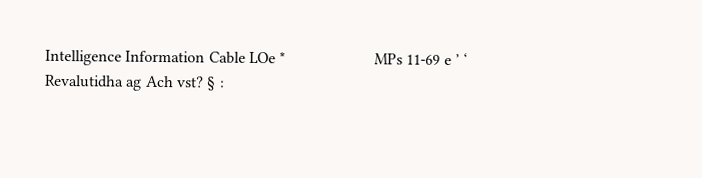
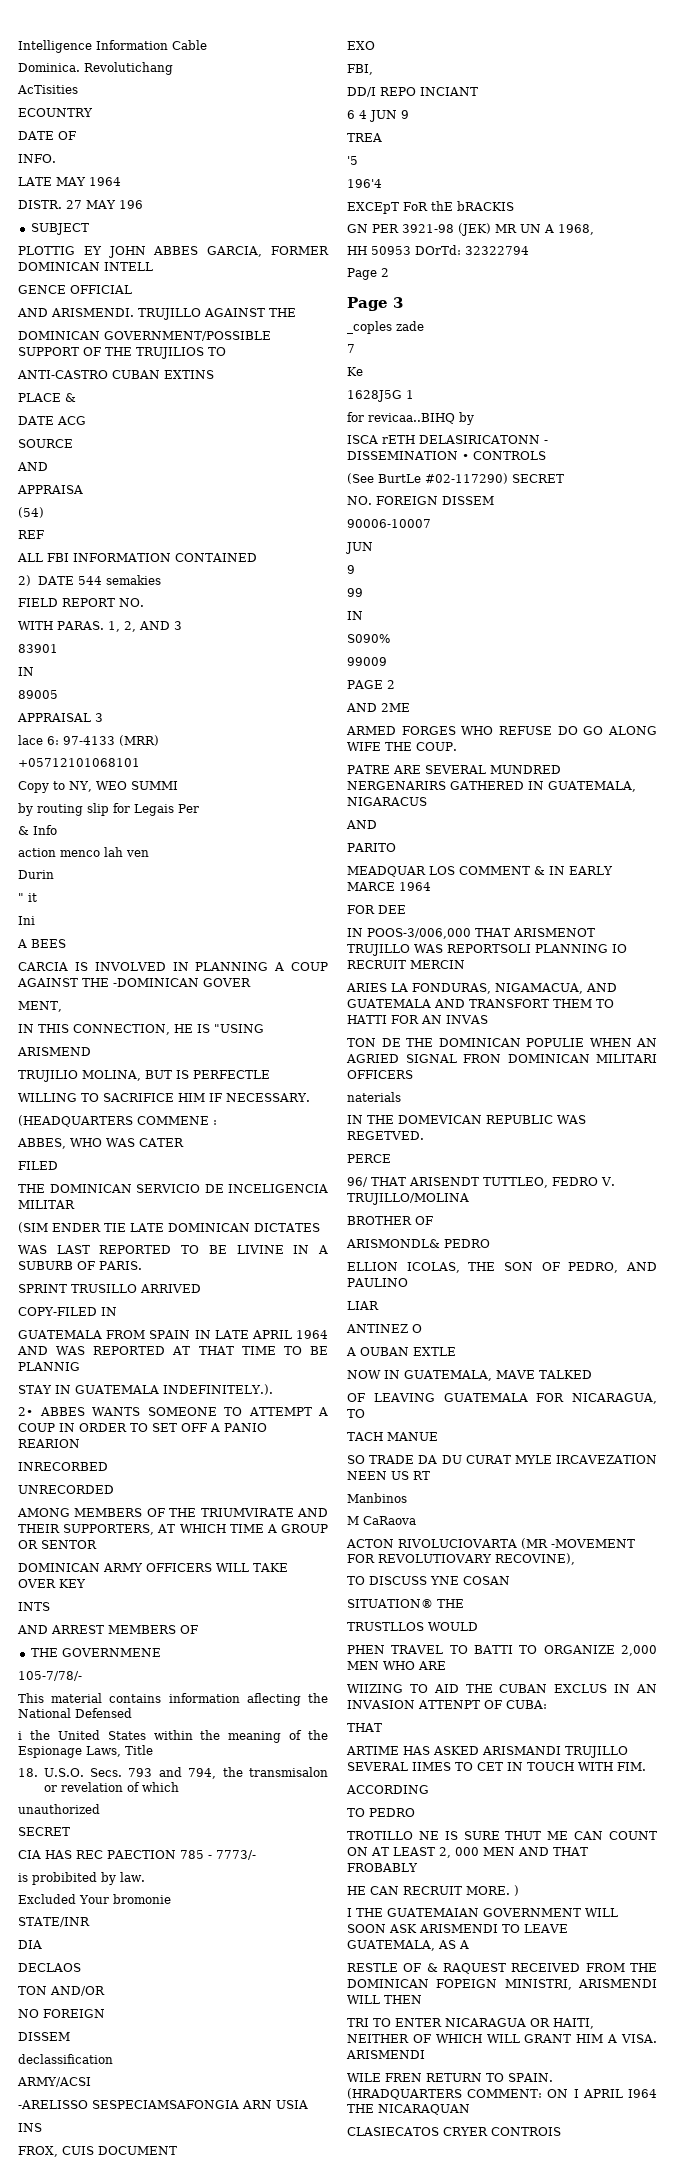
- Intelligence Information Cable LOe * Revalutidha ag Ach vst? § :
- MPs 11-69 e ’ ‘
+ Intelligence Information Cable
+ Dominica. Revolutichang
+ AcTisities
+ ECOUNTRY
+ DATE OF
+ INFO.
+ LATE MAY 1964
+ DISTR. 27 MAY 196
+ SUBJECT
+ PLOTTIG EY JOHN ABBES GARCIA, FORMER DOMINICAN INTELL
+ GENCE OFFICIAL
+ AND ARISMENDI. TRUJILLO AGAINST THE
+ DOMINICAN GOVERNMENT/POSSIBLE SUPPORT OF THE TRUJILIOS TO
+ ANTI-CASTRO CUBAN EXTINS
+ PLACE &
+ DATE ACG
+ SOURCE
+ AND
+ APPRAISA
+ (54)
+ REF
+ ALL FBI INFORMATION CONTAINED
+ 2) DATE 544 semakies
+ FIELD REPORT NO.
+ WITH PARAS. 1, 2, AND 3
+ 83901
+ IN
+ 89005
+ APPRAISAL 3
+ lace 6: 97-4133 (MRR)
+ +05712101068101
+ Copy to NY, WEO SUMMI
+ by routing slip for Legais Per
+ & Info
+ action menco lah ven
+ Durin
+ " it
+ Ini
+ A BEES
+ CARCIA IS INVOLVED IN PLANNING A COUP AGAINST THE -DOMINICAN GOVER
+ MENT,
+ IN THIS CONNECTION, HE IS "USING
+ ARISMEND
+ TRUJILIO MOLINA, BUT IS PERFECTLE
+ WILLING TO SACRIFICE HIM IF NECESSARY.
+ (HEADQUARTERS COMMENE :
+ ABBES, WHO WAS CATER
+ FILED
+ THE DOMINICAN SERVICIO DE INCELIGENCIA MILITAR
+ (SIM ENDER TIE LATE DOMINICAN DICTATES
+ WAS LAST REPORTED TO BE LIVINE IN A SUBURB OF PARIS.
+ SPRINT TRUSILLO ARRIVED
+ COPY-FILED IN
+ GUATEMALA FROM SPAIN IN LATE APRIL 1964 AND WAS REPORTED AT THAT TIME TO BE PLANNIG
+ STAY IN GUATEMALA INDEFINITELY.).
+ 2• ABBES WANTS SOMEONE TO ATTEMPT A COUP IN ORDER TO SET OFF A PANIO REARION
+ INRECORBED
+ UNRECORDED
+ AMONG MEMBERS OF THE TRIUMVIRATE AND THEIR SUPPORTERS, AT WHICH TIME A GROUP OR SENTOR
+ DOMINICAN ARMY OFFICERS WILL TAKE OVER KEY
+ INTS
+ AND ARREST MEMBERS OF
+ THE GOVERNMENE
+ 105-7/78/-
+ This material contains information aflecting the National Defensed
+ i the United States within the meaning of the Espionage Laws, Title
+ 18. U.S.O. Secs. 793 and 794, the transmisalon or revelation of which
+ unauthorized
+ SECRET
+ CIA HAS REC PAECTION 785 - 7773/-
+ is probibited by law.
+ Excluded Your bromonie
+ STATE/INR
+ DIA
+ DECLAOS
+ TON AND/OR
+ NO FOREIGN
+ DISSEM
+ declassification
+ ARMY/ACSI
+ -ARELISSO SESPECIAMSAFONGIA ARN USIA
+ INS
+ FROX, CUIS DOCUMENT
+ EXO
+ FBI,
+ DD/I REPO INCIANT
+ 6 4 JUN 9
+ TREA
+ '5
+ 196'4
+ EXCEpT FoR thE bRACKIS
+ GN PER 3921-98 (JEK) MR UN A 1968,
+ HH 50953 DOrTd: 32322794
+ Page 2
+ Page 3
+ _coples zade
+ 7
+ Ke
+ 1628J5G 1
+ for revicaa..BIHQ by
+ ISCA rETH DELASIRICATONN - DISSEMINATION • CONTROLS
+ (See BurtLe #02-117290) SECRET
+ NO. FOREIGN DISSEM
+ 90006-10007
+ JUN
+ 9
+ 99
+ IN
+ S090%
+ 99009
+ PAGE 2
+ AND 2ME
+ ARMED FORGES WHO REFUSE DO GO ALONG WIFE THE COUP.
+ PATRE ARE SEVERAL MUNDRED NERGENARIRS GATHERED IN GUATEMALA, NIGARACUS
+ AND
+ PARITO
+ MEADQUAR LOS COMMENT & IN EARLY MARCE 1964
+ FOR DEE
+ IN POOS-3/006,000 THAT ARISMENOT TRUJILLO WAS REPORTSOLI PLANNING IO RECRUIT MERCIN
+ ARIES LA FONDURAS, NIGAMACUA, AND GUATEMALA AND TRANSFORT THEM TO HATTI FOR AN INVAS
+ TON DE THE DOMINICAN POPULIE WHEN AN AGRIED SIGNAL FRON DOMINICAN MILITARI OFFICERS
+ naterials
+ IN THE DOMEVICAN REPUBLIC WAS REGETVED.
+ PERCE
+ 96/ THAT ARISENDT TUTTLEO, FEDRO V. TRUJILLO/MOLINA
+ BROTHER OF
+ ARISMONDL& PEDRO
+ ELLION ICOLAS, THE SON OF PEDRO, AND PAULINO
+ LIAR
+ ANTINEZ O
+ A OUBAN EXTLE
+ NOW IN GUATEMALA, MAVE TALKED
+ OF LEAVING GUATEMALA FOR NICARAGUA, TO
+ TACH MANUE
+ SO TRADE DA DU CURAT MYLE IRCAVEZATION NEEN US RT
+ Manbinos
+ M CaRaova
+ ACTON RIVOLUCIOVARTA (MR -MOVEMENT FOR REVOLUTIOVARY RECOVINE),
+ TO DISCUSS YNE COSAN
+ SITUATION® THE
+ TRUSTLLOS WOULD
+ PHEN TRAVEL TO BATTI TO ORGANIZE 2,000 MEN WHO ARE
+ WIIZING TO AID THE CUBAN EXCLUS IN AN INVASION ATTENPT OF CUBA:
+ THAT
+ ARTIME HAS ASKED ARISMANDI TRUJILLO SEVERAL IIMES TO CET IN TOUCH WITH FIM.
+ ACCORDING
+ TO PEDRO
+ TROTILLO NE IS SURE THUT ME CAN COUNT ON AT LEAST 2, 000 MEN AND THAT FROBABLY
+ HE CAN RECRUIT MORE. )
+ I THE GUATEMAIAN GOVERNMENT WILL SOON ASK ARISMENDI TO LEAVE GUATEMALA, AS A
+ RESTLE OF & RAQUEST RECEIVED FROM THE DOMINICAN FOPEIGN MINISTRI, ARISMENDI WILL THEN
+ TRI TO ENTER NICARAGUA OR HAITI, NEITHER OF WHICH WILL GRANT HIM A VISA. ARISMENDI
+ WILE FREN RETURN TO SPAIN. (HRADQUARTERS COMMENT: ON I APRIL I964 THE NICARAQUAN
+ CLASIECATOS CRYER CONTROIS

